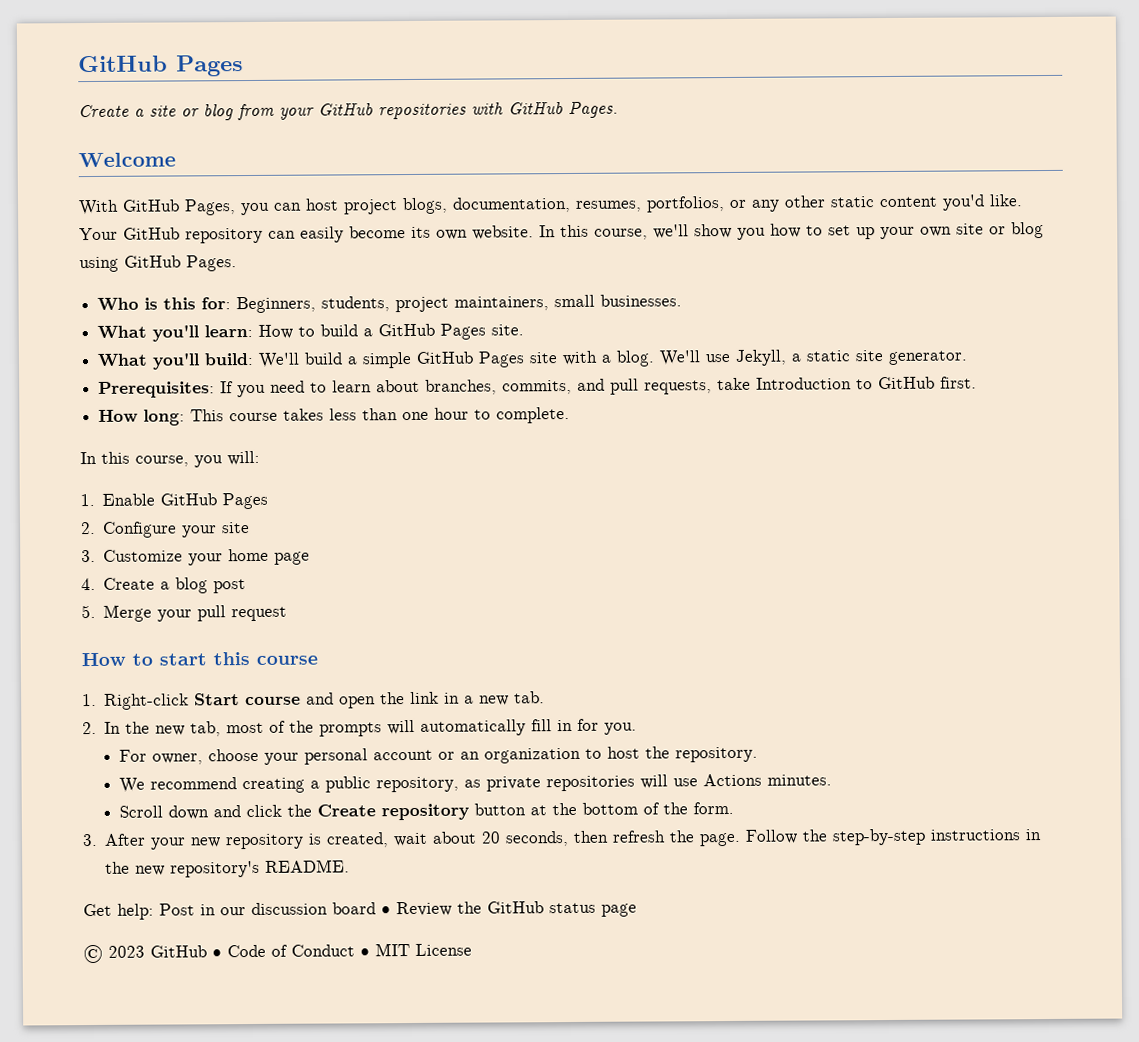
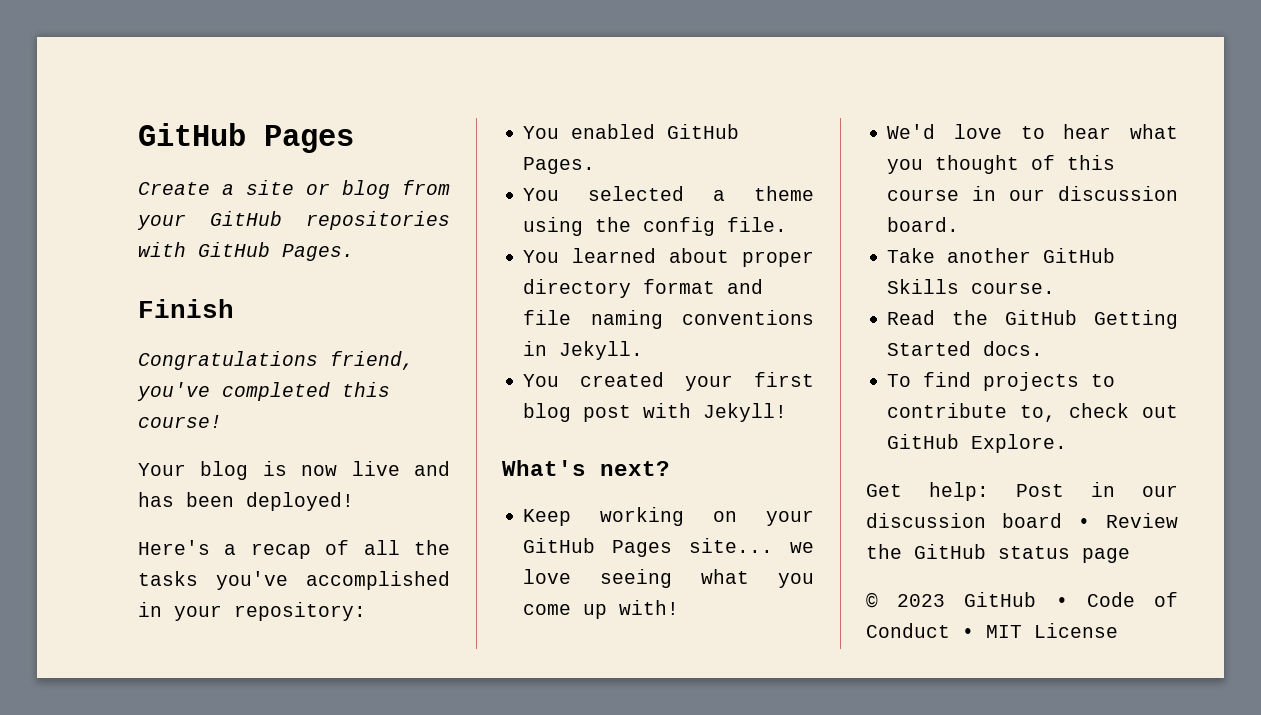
- Welcome
- With GitHub Pages, you can host project blogs, documentation, resumes, portfolios, or any other static content you'd like. Your GitHub repository can easily become its own website. In this course, we'll show you how to set up your own site or blog using GitHub Pages.
- Who is this for: Beginners, students, project maintainers, small businesses.
- What you'll learn: How to build a GitHub Pages site.
- What you'll build: We'll build a simple GitHub Pages site with a blog. We'll use Jekyll, a static site generator.
- Prerequisites: If you need to learn about branches, commits, and pull requests, take Introduction to GitHub first.
- How long: This course takes less than one hour to complete.
- In this course, you will:
- 1. Enable GitHub Pages
- 2. Configure your site
- 3. Customize your home page
- 4. Create a blog post
- 5. Merge your pull request
- How to start this course
- 1. Right-click Start course and open the link in a new tab.
- 2. In the new tab, most of the prompts will automatically fill in for you.
- For owner, choose your personal account or an organization to host the repository.
- We recommend creating a public repository, as private repositories will use Actions minutes.
- Scroll down and click the Create repository button at the bottom of the form.
- 3. After your new repository is created, wait about 20 seconds, then refresh the page. Follow the step-by-step instructions in the new repository's README.
+ Finish
+ Congratulations friend, you've completed this course!
+ Your blog is now live and has been deployed!
+ Here's a recap of all the tasks you've accomplished in your repository:
+ You enabled GitHub Pages.
+ You selected a theme using the config file.
+ You learned about proper directory format and file naming conventions in Jekyll.
+ You created your first blog post with Jekyll!
+ What's next?
+ Keep working on your GitHub Pages site... we love seeing what you come up with!
+ We'd love to hear what you thought of this course in our discussion board.
+ Take another GitHub Skills course.
+ Read the GitHub Getting Started docs.
+ To find projects to contribute to, check out GitHub Explore.

